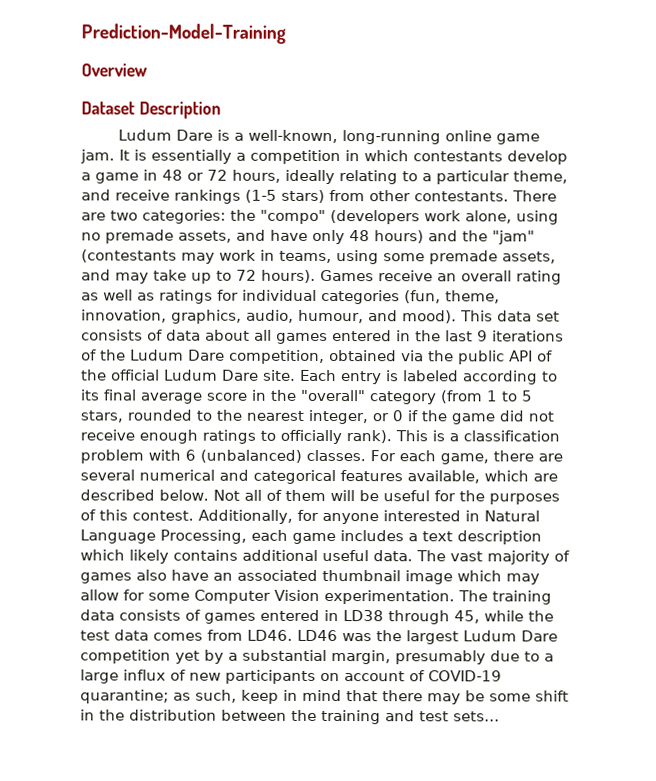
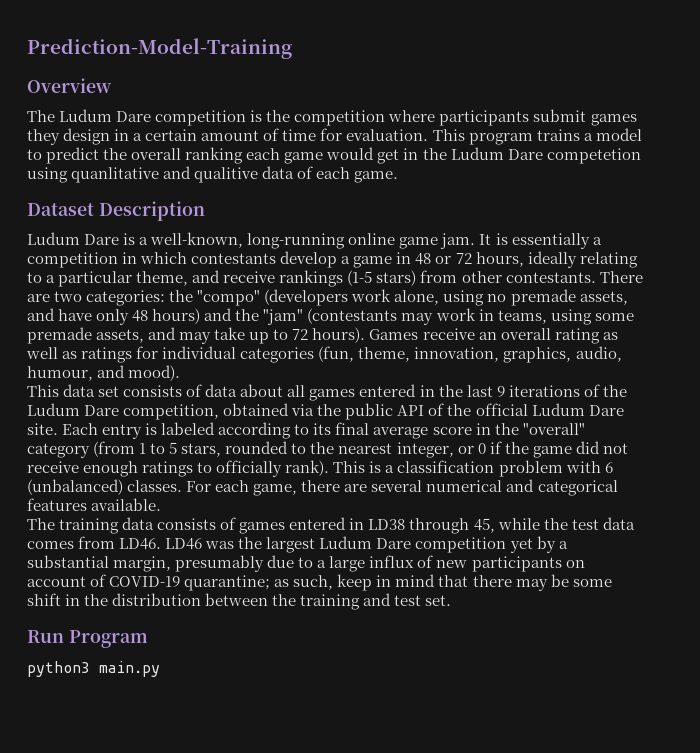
+ The Ludum Dare competition is the competition where participants submit games they design in a certain amount of time for evaluation. This program trains a model to predict the overall ranking each game would get in the Ludum Dare competetion using quanlitative and qualitive data of each game.
- Games receive an overall rating as well as ratings for individual categories (fun, theme, innovation, graphics, audio, humour, and mood). This data set consists of data about all games entered in the last 9 iterations of the Ludum Dare competition, obtained via the public API of the official Ludum Dare site.
+ Games receive an overall rating as well as ratings for individual categories (fun, theme, innovation, graphics, audio, humour, and mood).
+ This data set consists of data about all games entered in the last 9 iterations of the Ludum Dare competition, obtained via the public API of the official Ludum Dare site.
- For each game, there are several numerical and categorical features available, which are described below. Not all of them will be useful for the purposes of this contest. Additionally, for anyone interested in Natural Language Processing, each game includes a text description which likely contains additional useful data. The vast majority of games also have an associated thumbnail image which may allow for some Computer Vision experimentation. The training data consists of games entered in LD38 through 45, while the test data comes from LD46.
+ For each game, there are several numerical and categorical features available.
+ The training data consists of games entered in LD38 through 45, while the test data comes from LD46.
- LD46 was the largest Ludum Dare competition yet by a substantial margin, presumably due to a large influx of new participants on account of COVID-19 quarantine; as such, keep in mind that there may be some shift in the distribution between the training and test sets...
+ LD46 was the largest Ludum Dare competition yet by a substantial margin, presumably due to a large influx of new participants on account of COVID-19 quarantine; as such, keep in mind that there may be some shift in the distribution between the training and test set.
+ Run Program
+ python3 main.py

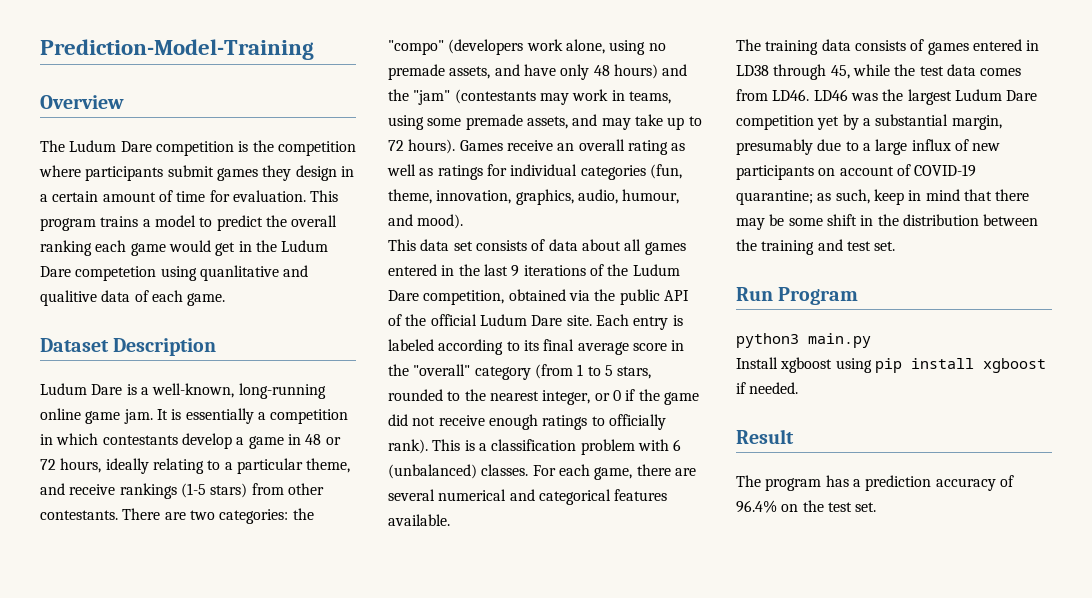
+ Install xgboost using pip install xgboost if needed.
+ Result
+ The program has a prediction accuracy of 96.4% on the test set.

